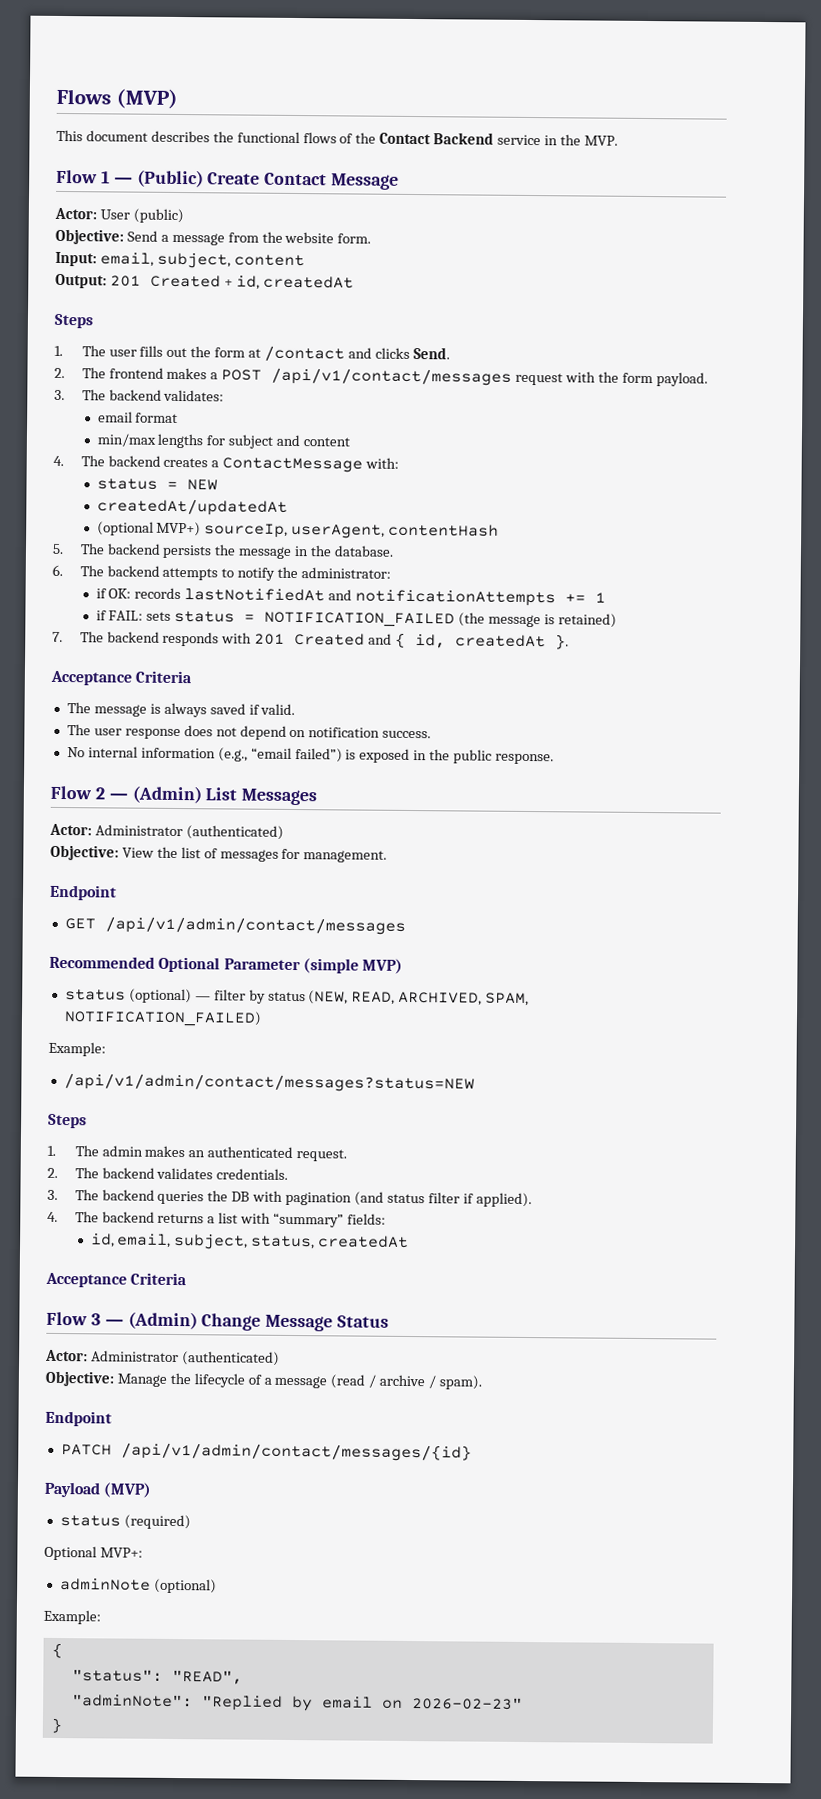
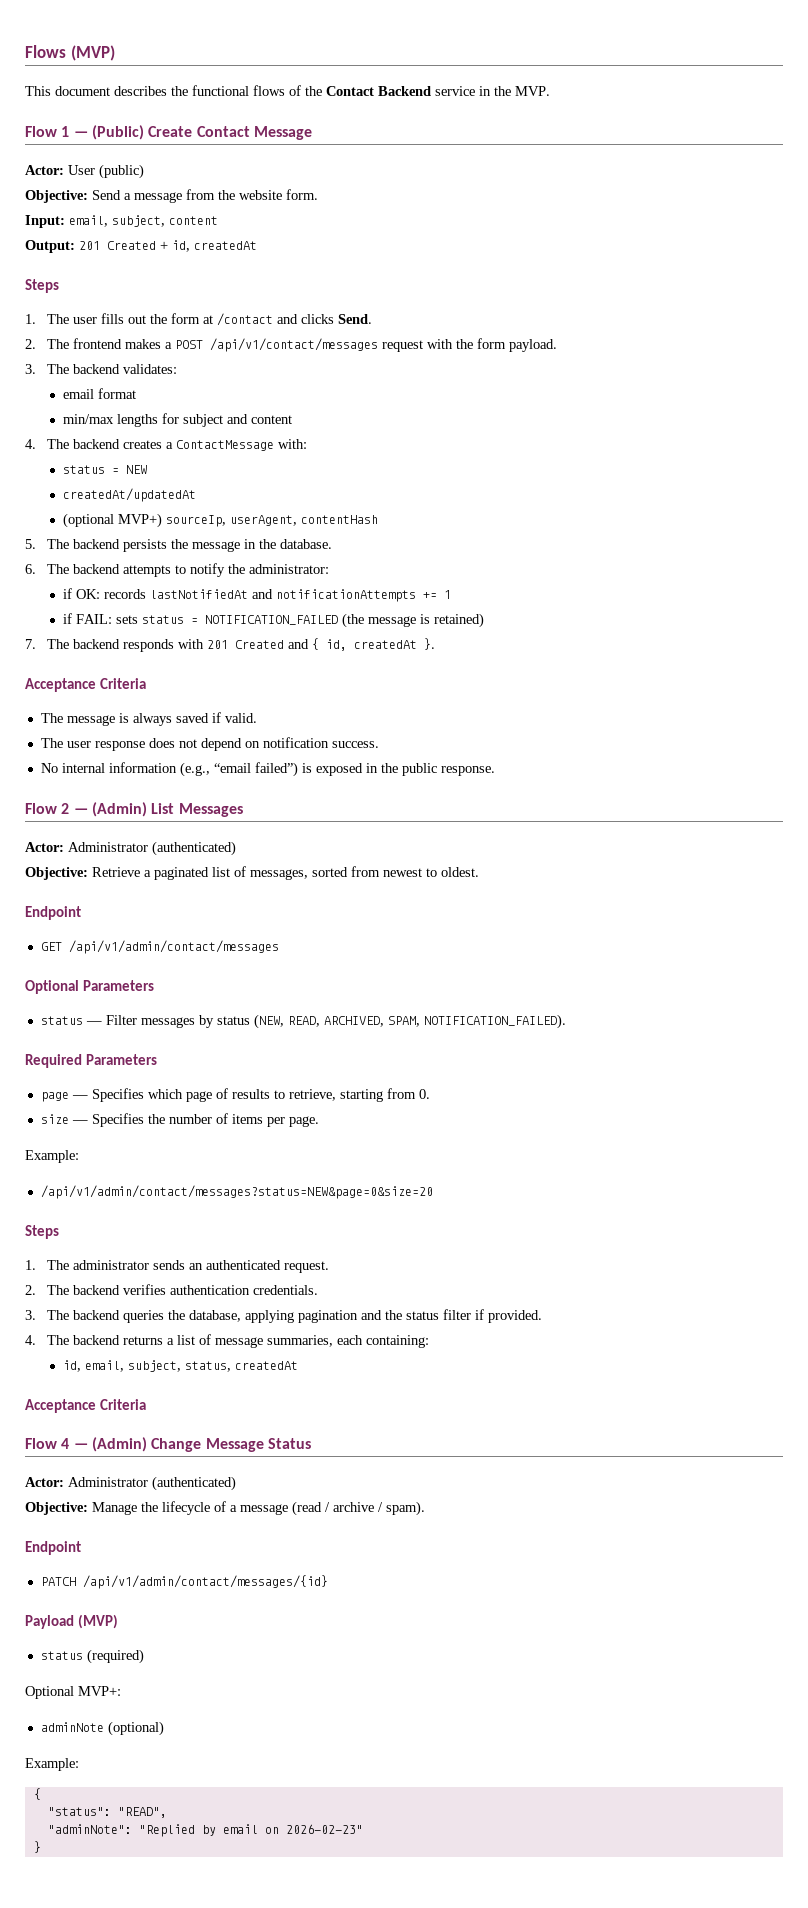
- Objective: View the list of messages for management.
+ Objective: Retrieve a paginated list of messages, sorted from newest to oldest.
  Endpoint
  GET /api/v1/admin/contact/messages
- Recommended Optional Parameter (simple MVP)
- status (optional) — filter by status (NEW, READ, ARCHIVED, SPAM, NOTIFICATION_FAILED)
+ Optional Parameters
+ status — Filter messages by status (NEW, READ, ARCHIVED, SPAM, NOTIFICATION_FAILED).
+ Required Parameters
+ page — Specifies which page of results to retrieve, starting from 0.
+ size — Specifies the number of items per page.
  Example:
- /api/v1/admin/contact/messages?status=NEW
+ /api/v1/admin/contact/messages?status=NEW&page=0&size=20
  Steps
- 1. The admin makes an authenticated request.
+ 1. The administrator sends an authenticated request.
- 2. The backend validates credentials.
+ 2. The backend verifies authentication credentials.
- 3. The backend queries the DB with pagination (and status filter if applied).
+ 3. The backend queries the database, applying pagination and the status filter if provided.
- 4. The backend returns a list with “summary” fields:
+ 4. The backend returns a list of message summaries, each containing:
- Flow 3 — (Admin) Change Message Status
+ Flow 4 — (Admin) Change Message Status

